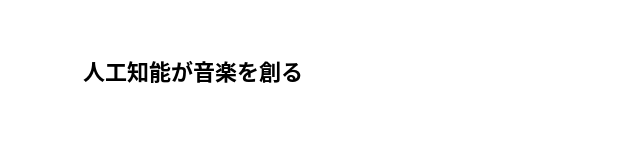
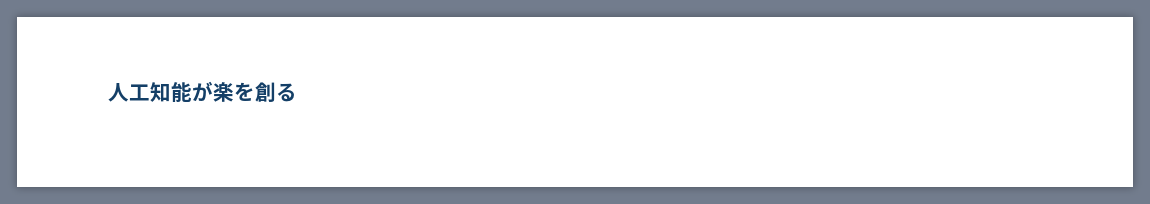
- 人工知能が音楽を創る
+ 人工知能が楽を創る

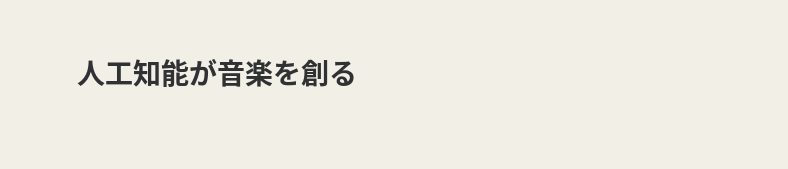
- 人工知能が楽を創る
+ 人工知能が音楽を創る

